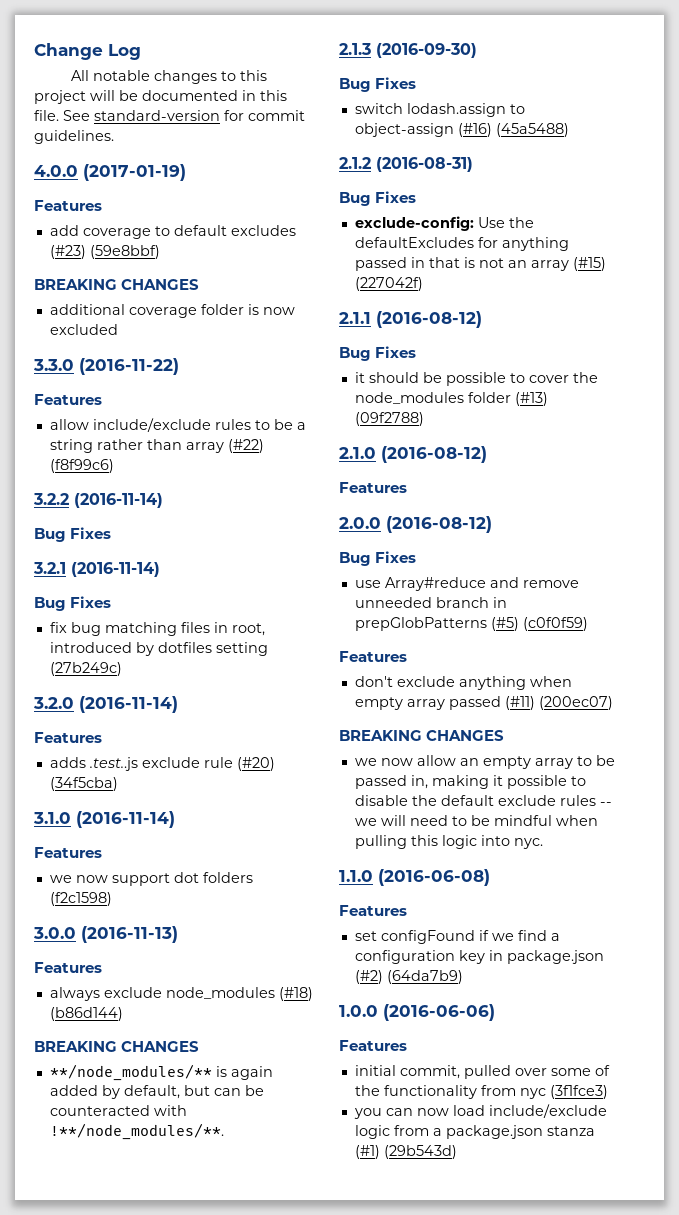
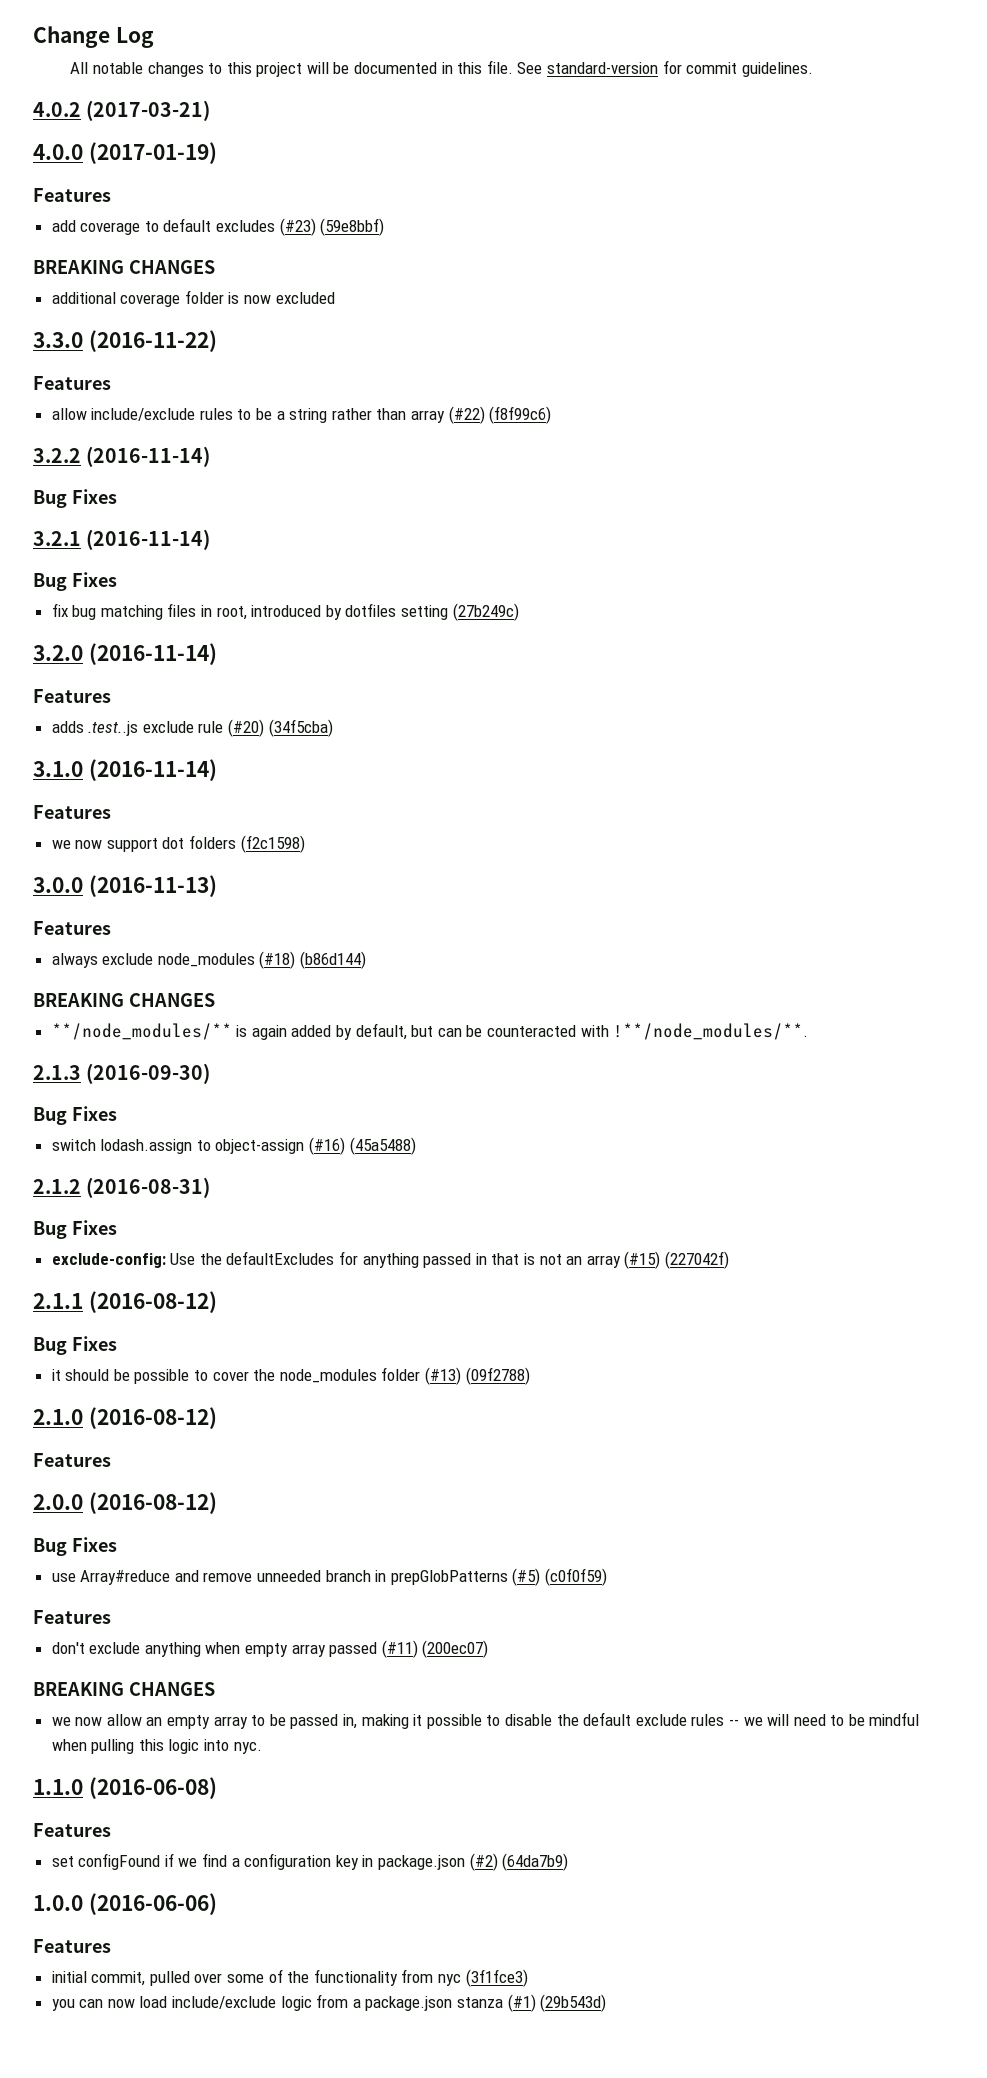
+ 4.0.2 (2017-03-21)

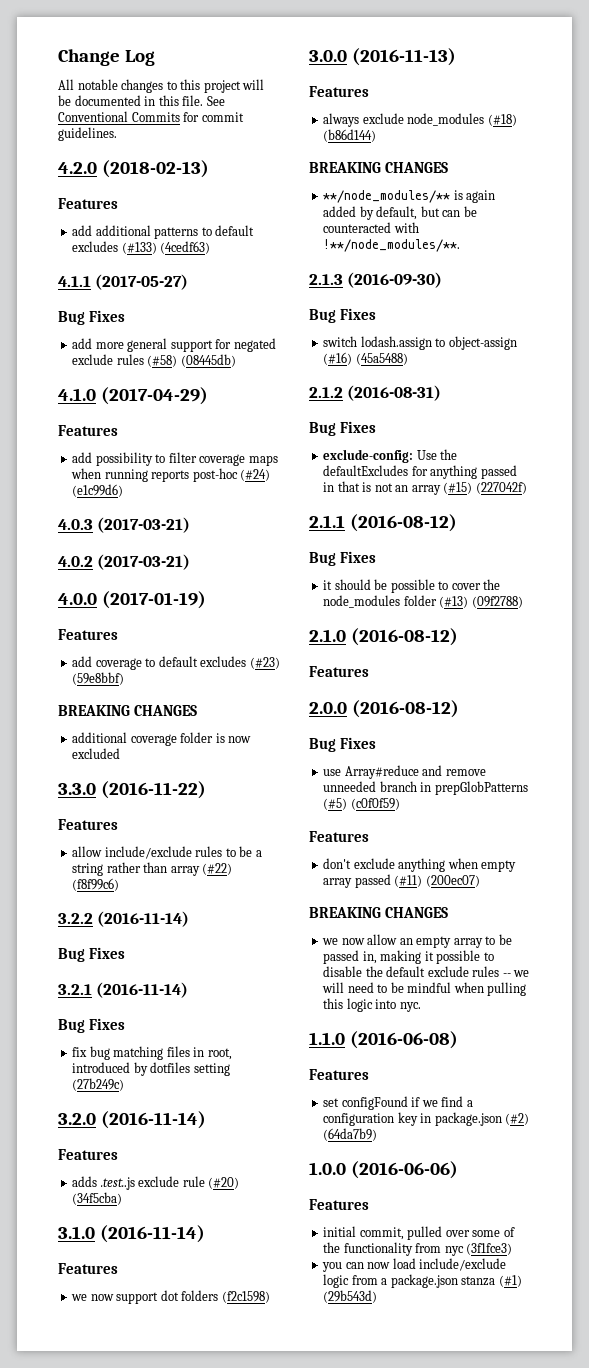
- See standard-version for commit guidelines.
+ See Conventional Commits for commit guidelines.
+ 4.2.0 (2018-02-13)
+ Features
+ add additional patterns to default excludes (#133) (4cedf63)
+ 4.1.1 (2017-05-27)
+ Bug Fixes
+ add more general support for negated exclude rules (#58) (08445db)
+ 4.1.0 (2017-04-29)
+ Features
+ add possibility to filter coverage maps when running reports post-hoc (#24) (e1c99d6)
+ 4.0.3 (2017-03-21)

